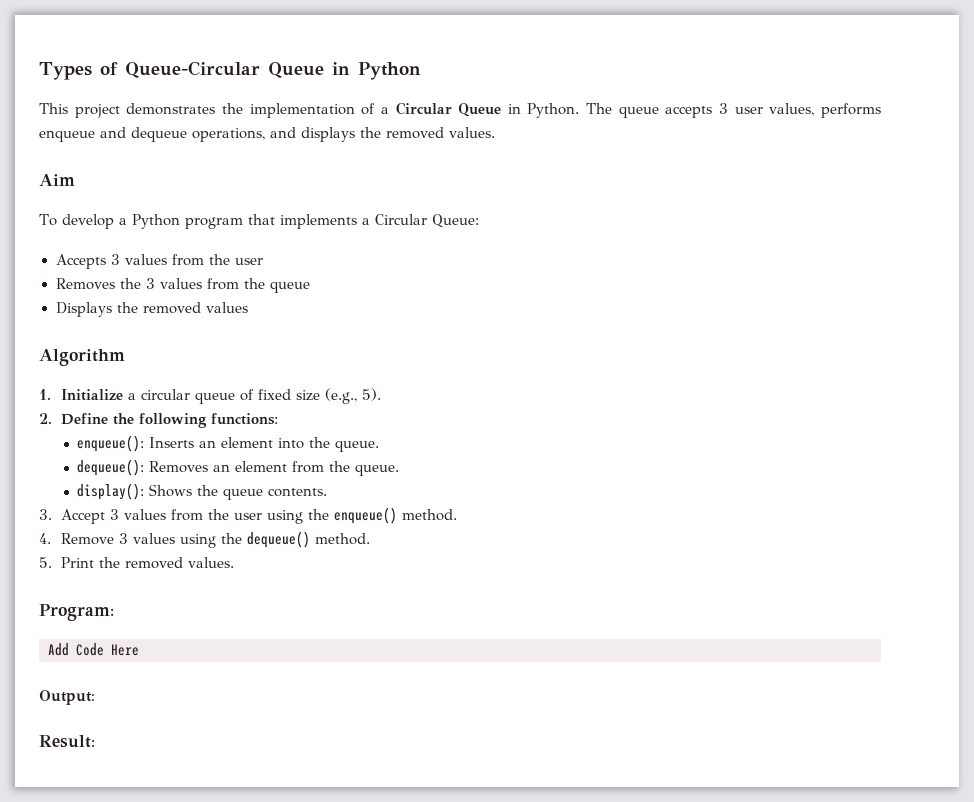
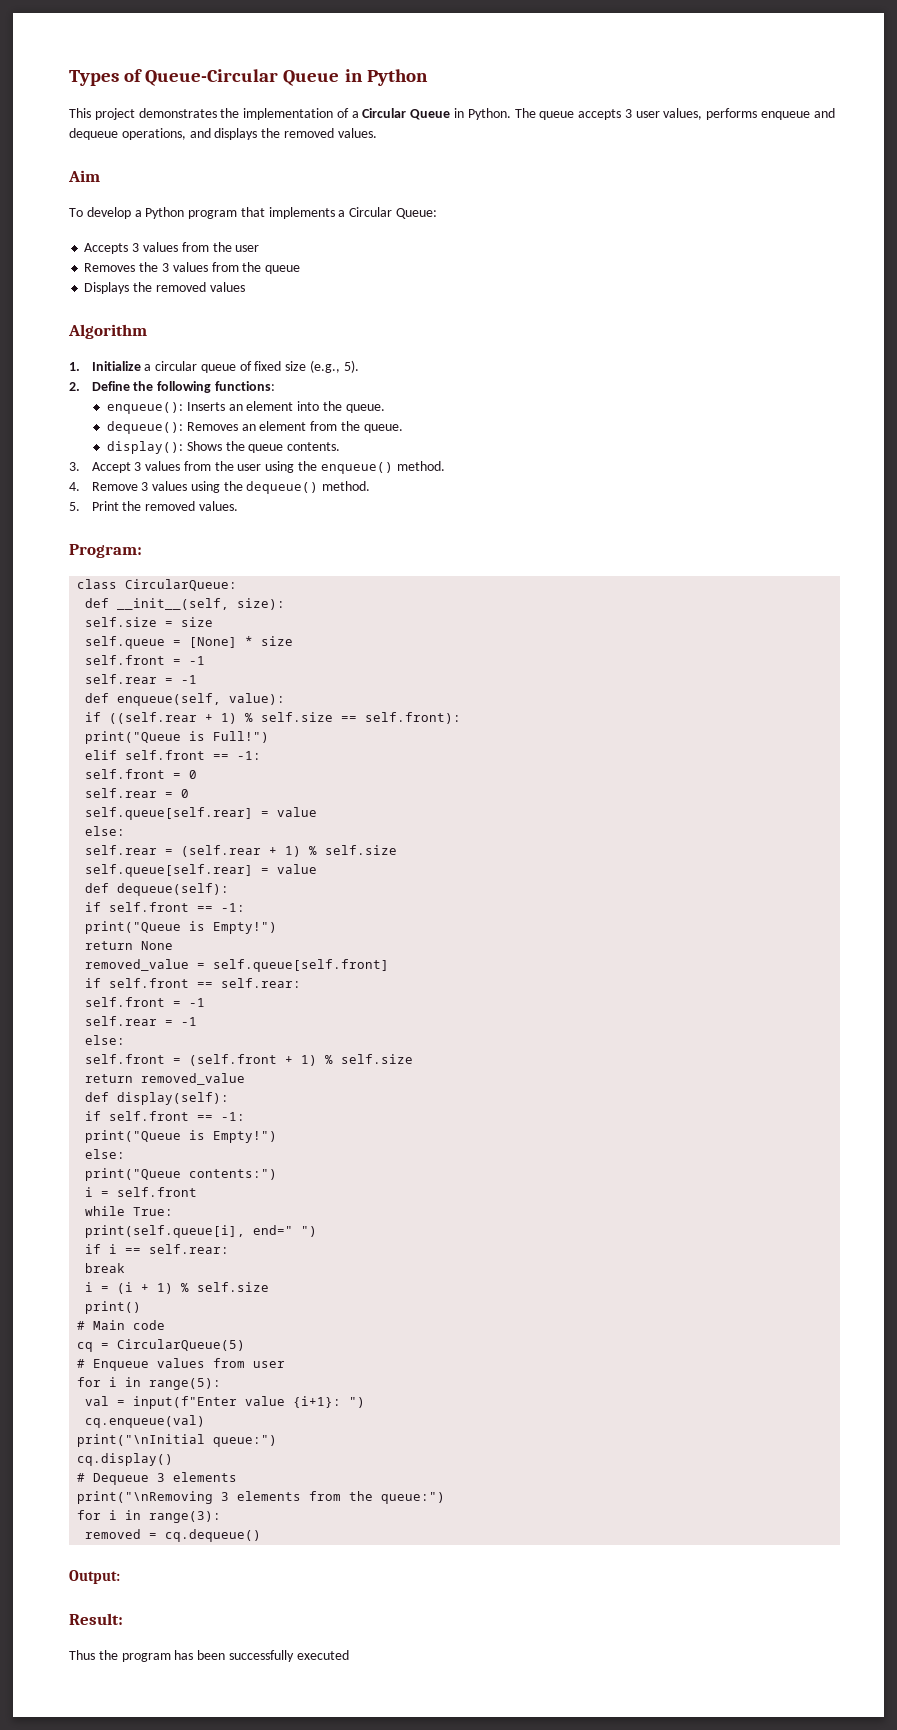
- Add Code Here
+ class CircularQueue:
+ def __init__(self, size):
+ self.size = size
+ self.queue = [None] * size
+ self.front = -1
+ self.rear = -1
+ def enqueue(self, value):
+ if ((self.rear + 1) % self.size == self.front):
+ print("Queue is Full!")
+ elif self.front == -1:
+ self.front = 0
+ self.rear = 0
+ self.queue[self.rear] = value
+ else:
+ self.rear = (self.rear + 1) % self.size
+ self.queue[self.rear] = value
+ def dequeue(self):
+ if self.front == -1:
+ print("Queue is Empty!")
+ return None
+ removed_value = self.queue[self.front]
+ if self.front == self.rear:
+ self.front = -1
+ self.rear = -1
+ else:
+ self.front = (self.front + 1) % self.size
+ return removed_value
+ def display(self):
+ if self.front == -1:
+ print("Queue is Empty!")
+ else:
+ print("Queue contents:")
+ i = self.front
+ while True:
+ print(self.queue[i], end=" ")
+ if i == self.rear:
+ break
+ i = (i + 1) % self.size
+ print()
+ # Main code
+ cq = CircularQueue(5)
+ # Enqueue values from user
+ for i in range(5):
+ val = input(f"Enter value {i+1}: ")
+ cq.enqueue(val)
+ print("\nInitial queue:")
+ cq.display()
+ # Dequeue 3 elements
+ print("\nRemoving 3 elements from the queue:")
+ for i in range(3):
+ removed = cq.dequeue()
  Output:
  Result:
+ Thus the program has been successfully executed

